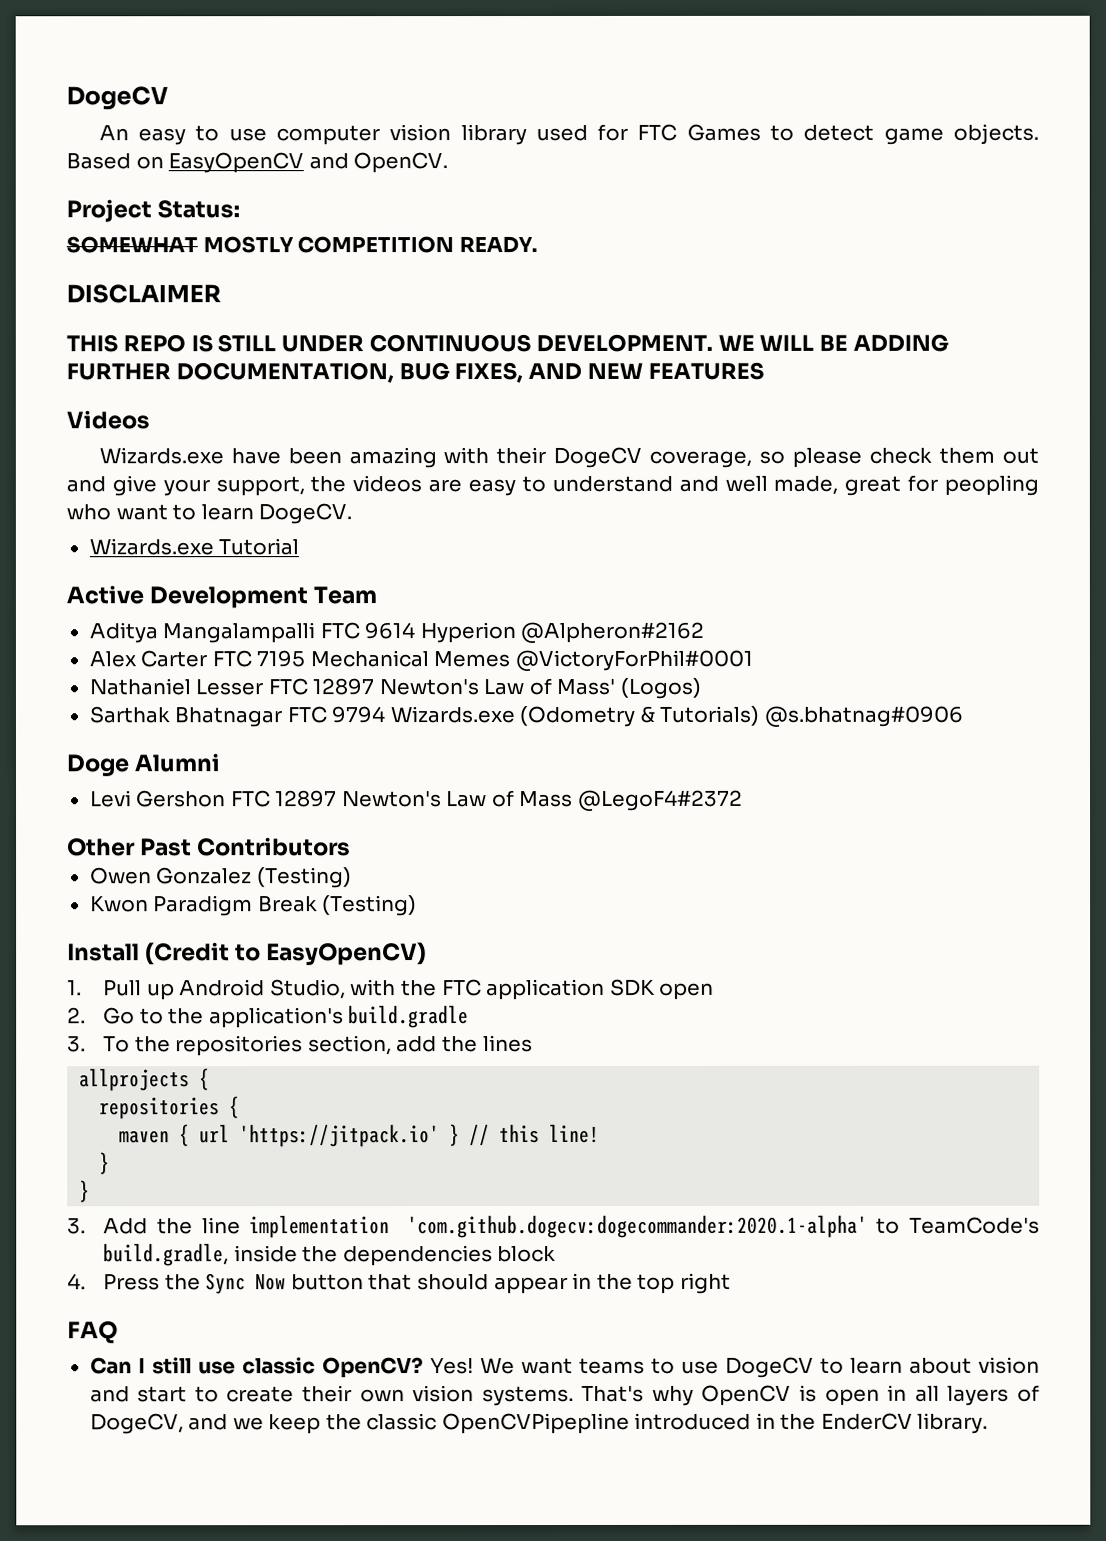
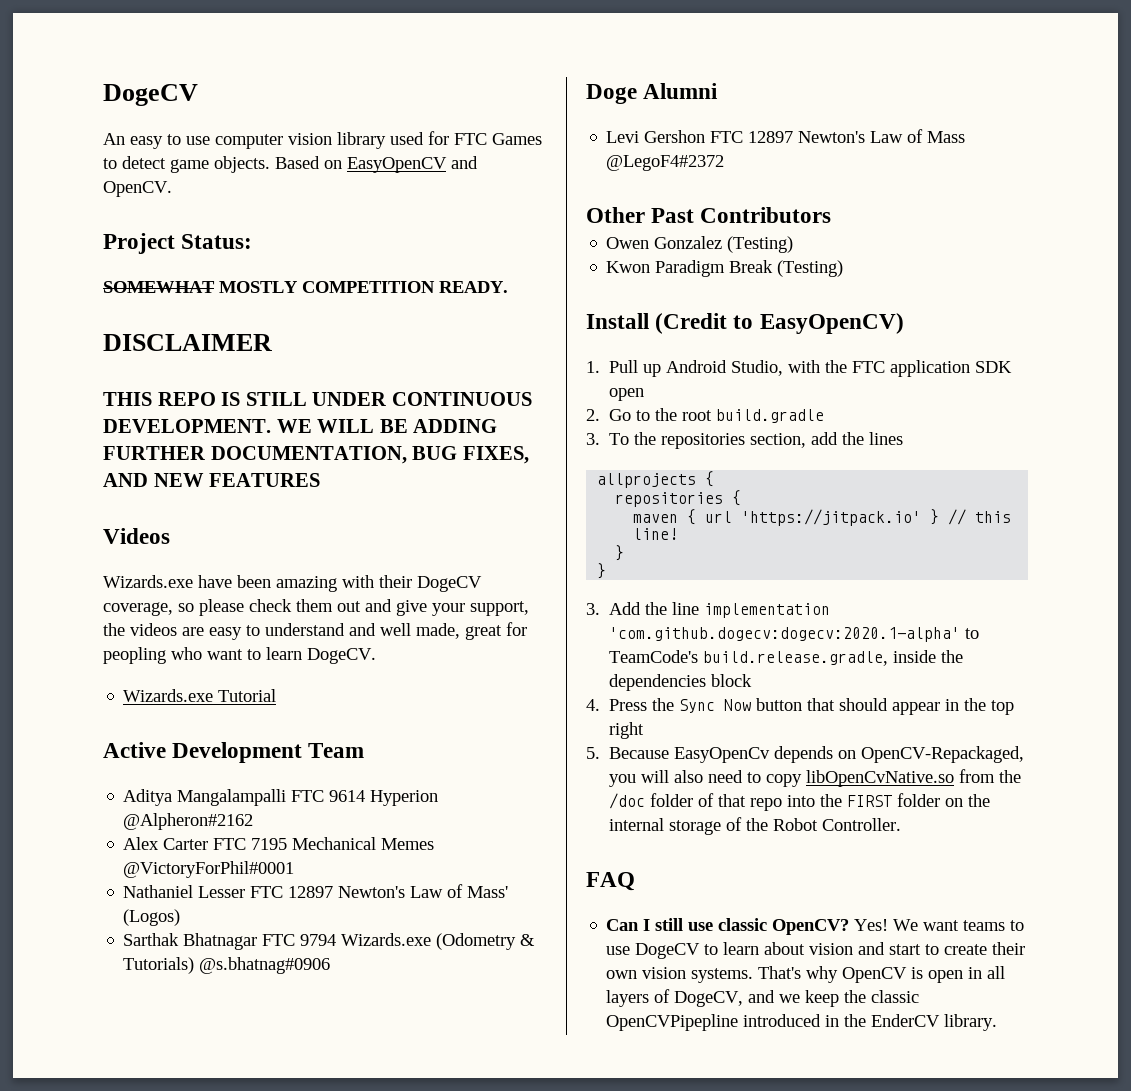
- 2. Go to the application's build.gradle
+ 2. Go to the root build.gradle
- 3. Add the line implementation 'com.github.dogecv:dogecommander:2020.1-alpha' to TeamCode's build.gradle, inside the dependencies block
+ 3. Add the line implementation 'com.github.dogecv:dogecv:2020.1-alpha' to TeamCode's build.release.gradle, inside the dependencies block
+ 5. Because EasyOpenCv depends on OpenCV-Repackaged, you will also need to copy libOpenCvNative.so from the /doc folder of that repo into the FIRST folder on the internal storage of the Robot Controller.

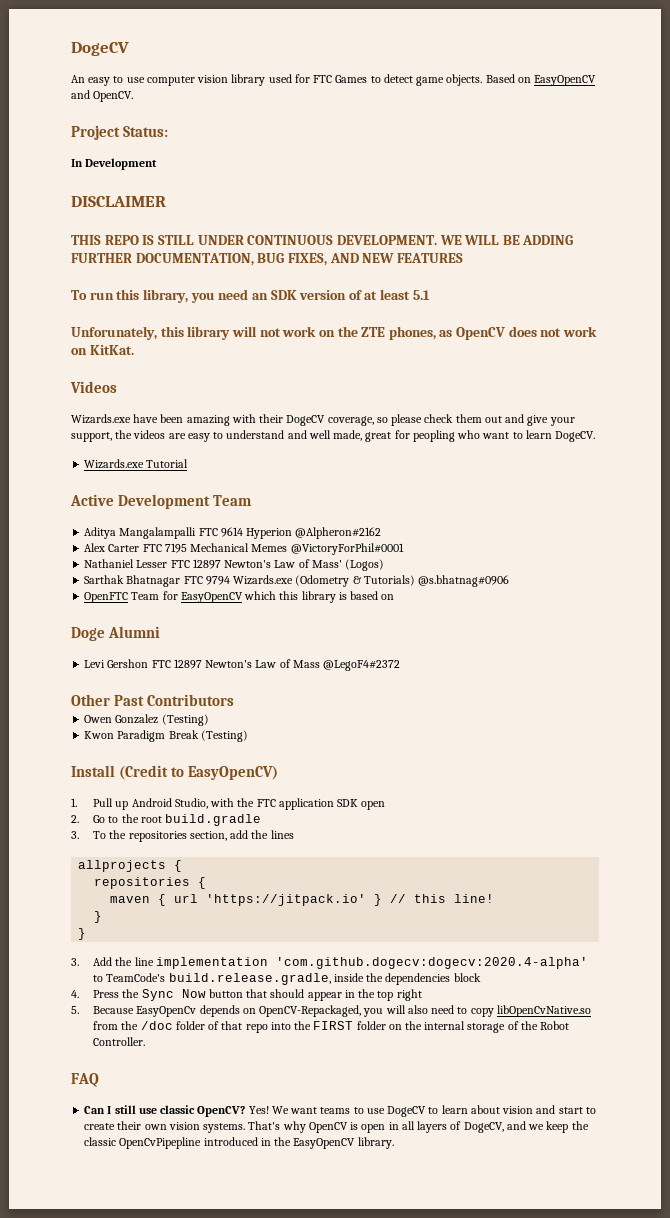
- SOMEWHAT MOSTLY COMPETITION READY.
+ In Development
+ To run this library, you need an SDK version of at least 5.1
+ Unforunately, this library will not work on the ZTE phones, as OpenCV does not work on KitKat.
+ OpenFTC Team for EasyOpenCV which this library is based on
- 3. Add the line implementation 'com.github.dogecv:dogecv:2020.1-alpha' to TeamCode's build.release.gradle, inside the dependencies block
+ 3. Add the line implementation 'com.github.dogecv:dogecv:2020.4-alpha' to TeamCode's build.release.gradle, inside the dependencies block
- That's why OpenCV is open in all layers of DogeCV, and we keep the classic OpenCVPipepline introduced in the EnderCV library.
+ That's why OpenCV is open in all layers of DogeCV, and we keep the classic OpenCvPipepline introduced in the EasyOpenCV library.

